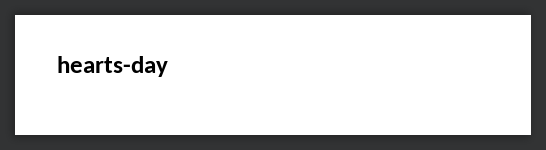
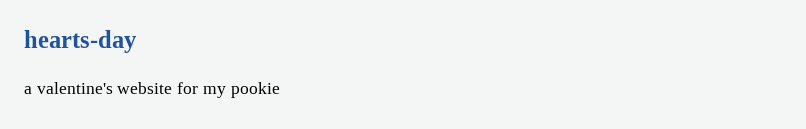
+ a valentine's website for my pookie

